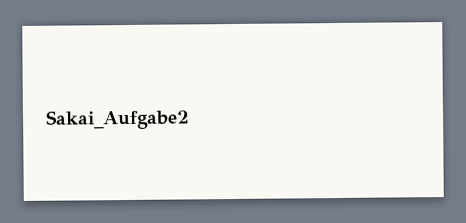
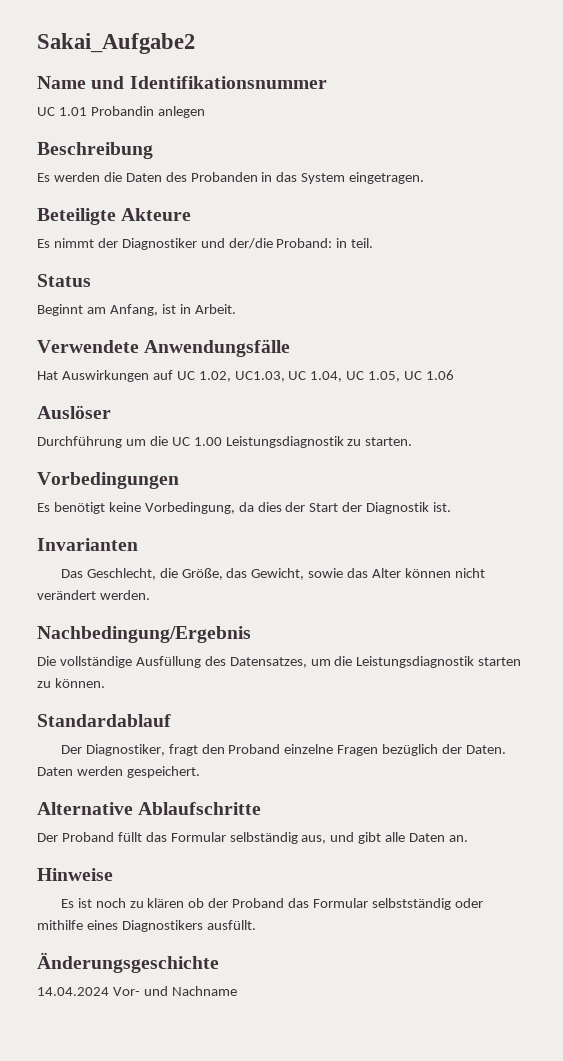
+ Name und Identifikationsnummer
+ UC 1.01 Probandin anlegen
+ Beschreibung
+ Es werden die Daten des Probanden in das System eingetragen.
+ Beteiligte Akteure
+ Es nimmt der Diagnostiker und der/die Proband: in teil.
+ Status
+ Beginnt am Anfang, ist in Arbeit.
+ Verwendete Anwendungsfälle
+ Hat Auswirkungen auf UC 1.02, UC1.03, UC 1.04, UC 1.05, UC 1.06
+ Auslöser
+ Durchführung um die UC 1.00 Leistungsdiagnostik zu starten.
+ Vorbedingungen
+ Es benötigt keine Vorbedingung, da dies der Start der Diagnostik ist.
+ Invarianten
+ Das Geschlecht, die Größe, das Gewicht, sowie das Alter können nicht verändert werden.
+ Nachbedingung/Ergebnis
+ Die vollständige Ausfüllung des Datensatzes, um die Leistungsdiagnostik starten zu können.
+ Standardablauf
+ Der Diagnostiker, fragt den Proband einzelne Fragen bezüglich der Daten. Daten werden gespeichert.
+ Alternative Ablaufschritte
+ Der Proband füllt das Formular selbständig aus, und gibt alle Daten an.
+ Hinweise
+ Es ist noch zu klären ob der Proband das Formular selbstständig oder mithilfe eines Diagnostikers ausfüllt.
+ Änderungsgeschichte
+ 14.04.2024 Vor- und Nachname

